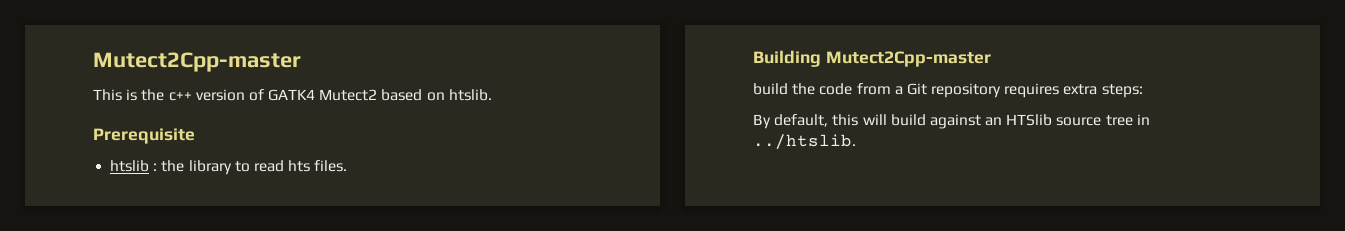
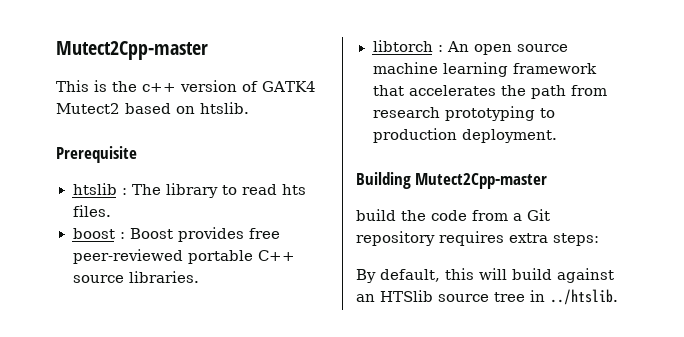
- htslib : the library to read hts files.
+ htslib : The library to read hts files.
+ boost : Boost provides free peer-reviewed portable C++ source libraries.
+ libtorch : An open source machine learning framework that accelerates the path from research prototyping to production deployment.

